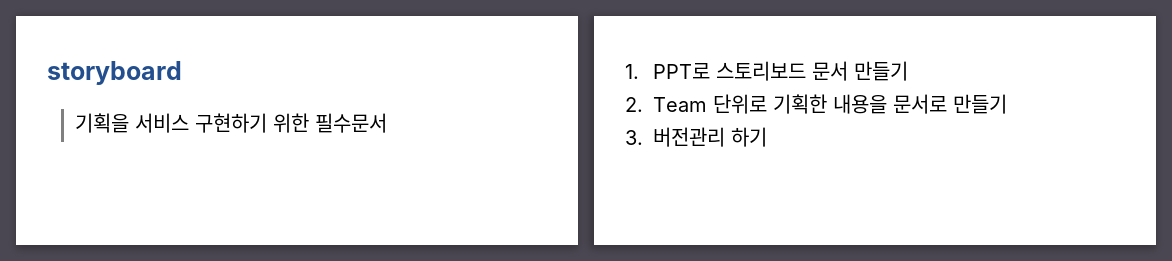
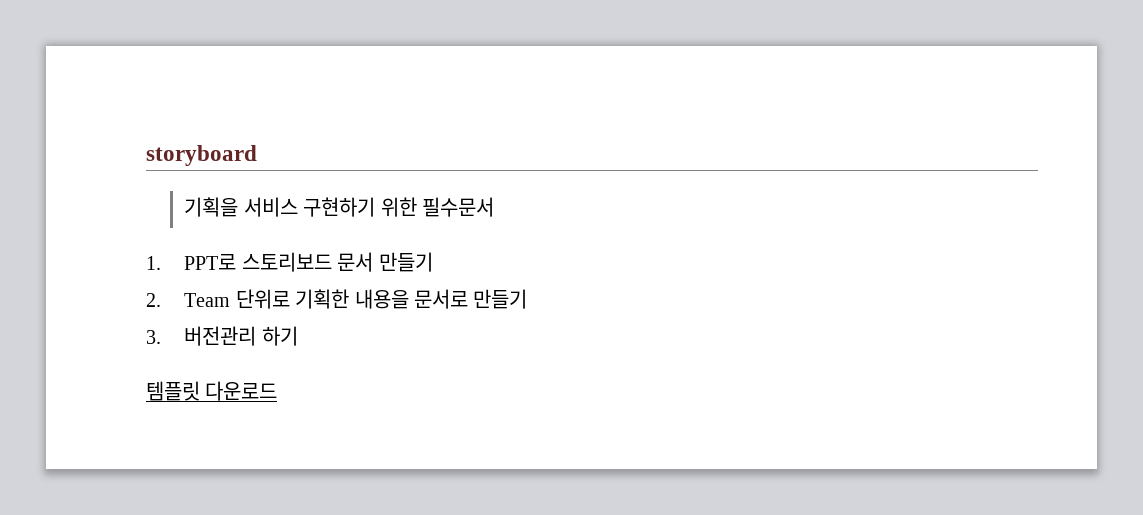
+ 템플릿 다운로드

